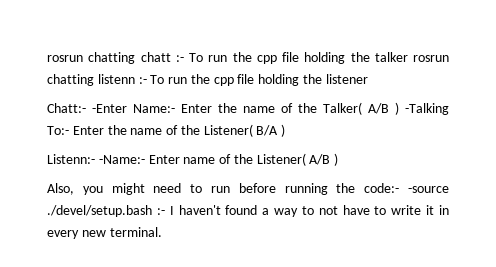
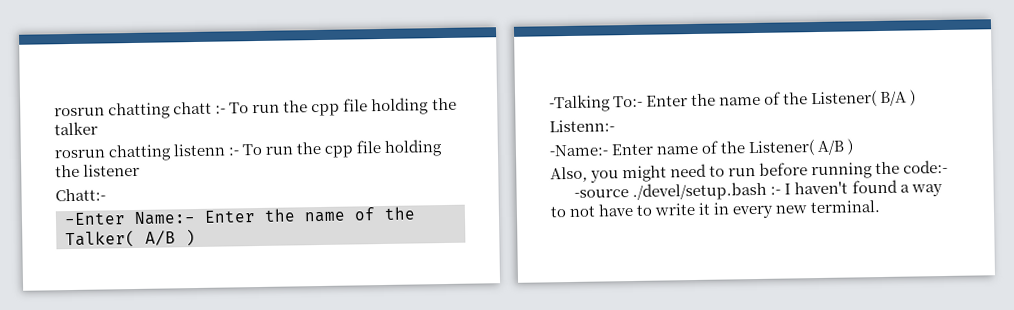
- rosrun chatting chatt :- To run the cpp file holding the talker rosrun chatting listenn :- To run the cpp file holding the listener
+ rosrun chatting chatt :- To run the cpp file holding the talker
+ rosrun chatting listenn :- To run the cpp file holding the listener
- Chatt:- -Enter Name:- Enter the name of the Talker( A/B ) -Talking To:- Enter the name of the Listener( B/A )
+ Chatt:-
+ -Enter Name:- Enter the name of the Talker( A/B )
+ -Talking To:- Enter the name of the Listener( B/A )
- Listenn:- -Name:- Enter name of the Listener( A/B )
+ Listenn:-
+ -Name:- Enter name of the Listener( A/B )
- Also, you might need to run before running the code:- -source ./devel/setup.bash :- I haven't found a way to not have to write it in every new terminal.
+ Also, you might need to run before running the code:-
+ -source ./devel/setup.bash :- I haven't found a way to not have to write it in every new terminal.

